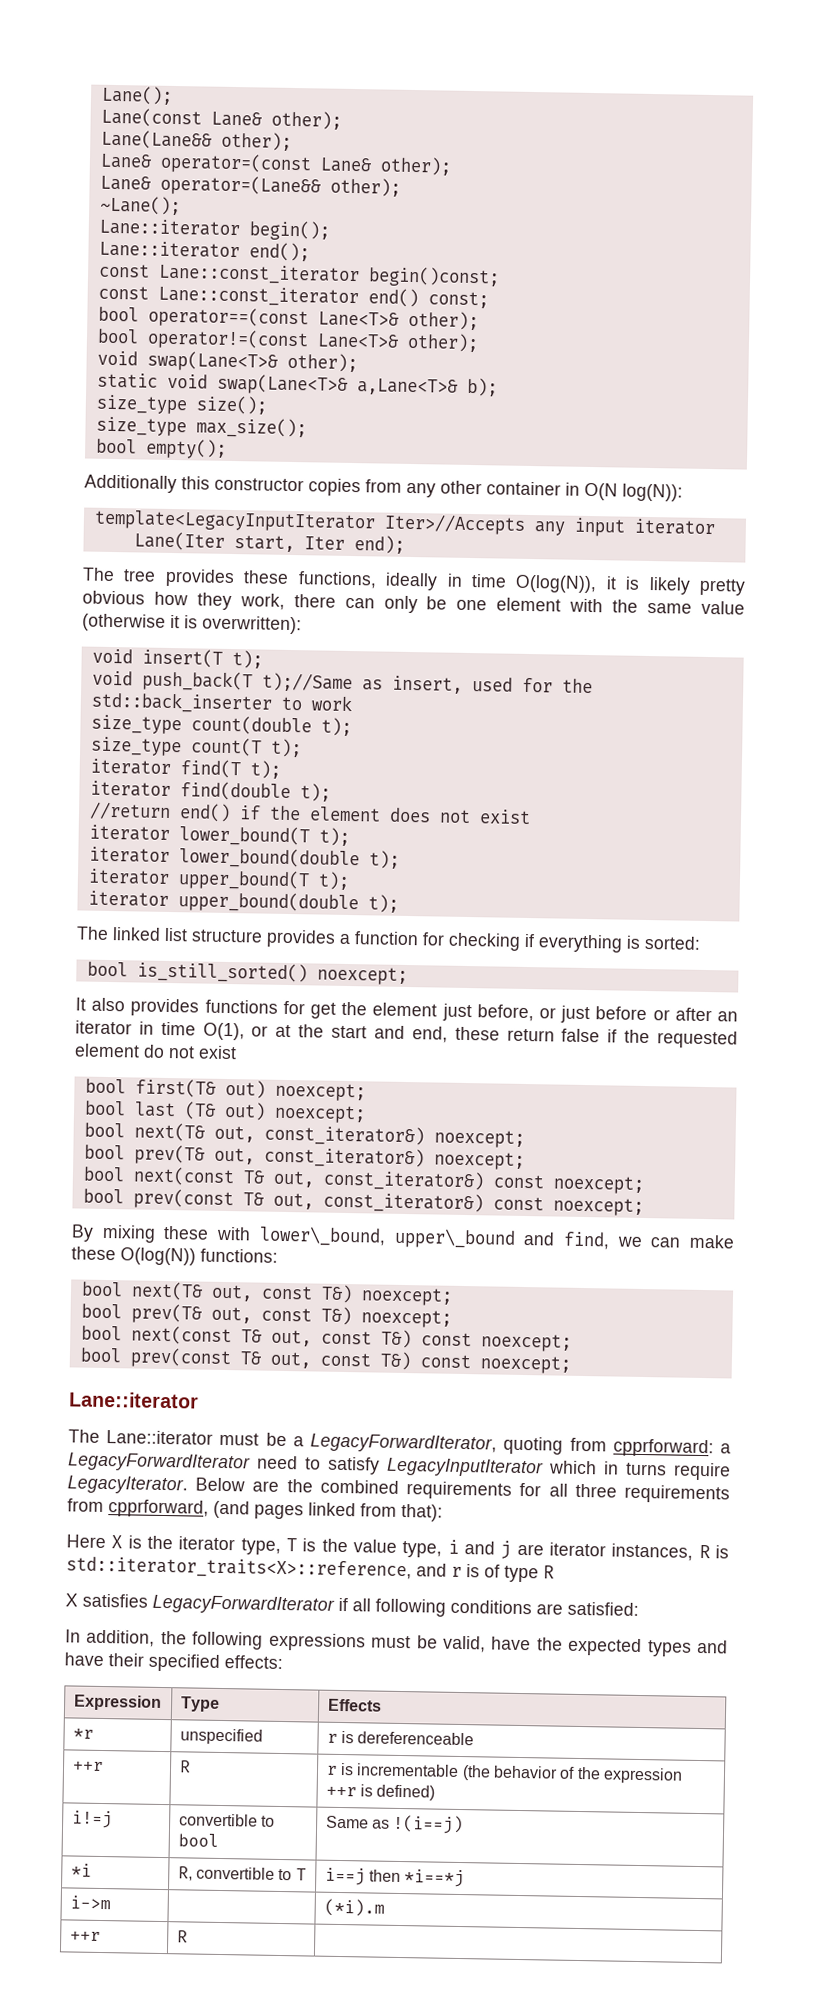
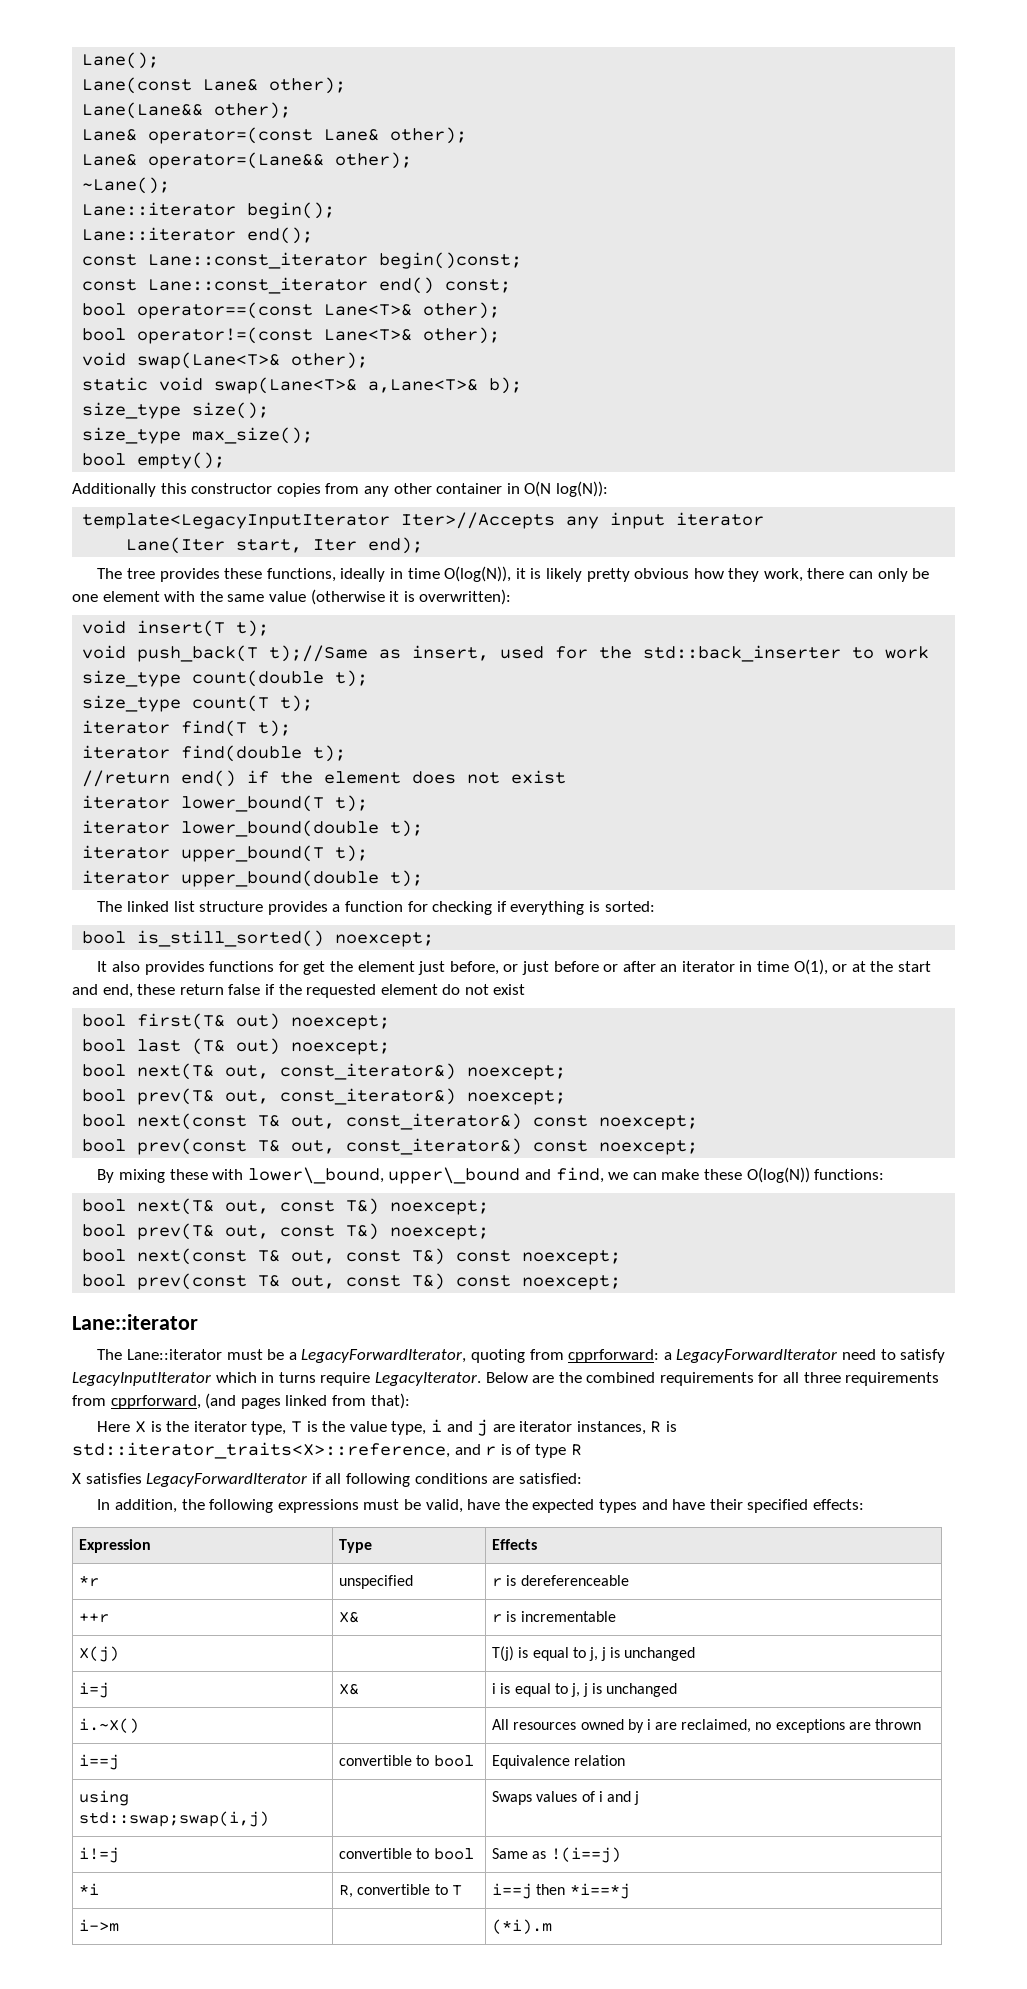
- ++r | R | r is incrementable (the behavior of the expression ++r is defined)
+ ++r | X& | r is incrementable
+ X(j) | | T(j) is equal to j, j is unchanged
+ i=j | X& | i is equal to j, j is unchanged
+ i.~X() | | All resources owned by i are reclaimed, no exceptions are thrown
+ i==j | convertible to bool | Equivalence relation
+ using std::swap;swap(i,j) | | Swaps values of i and j
  i->m | | (*i).m
- ++r | R |

